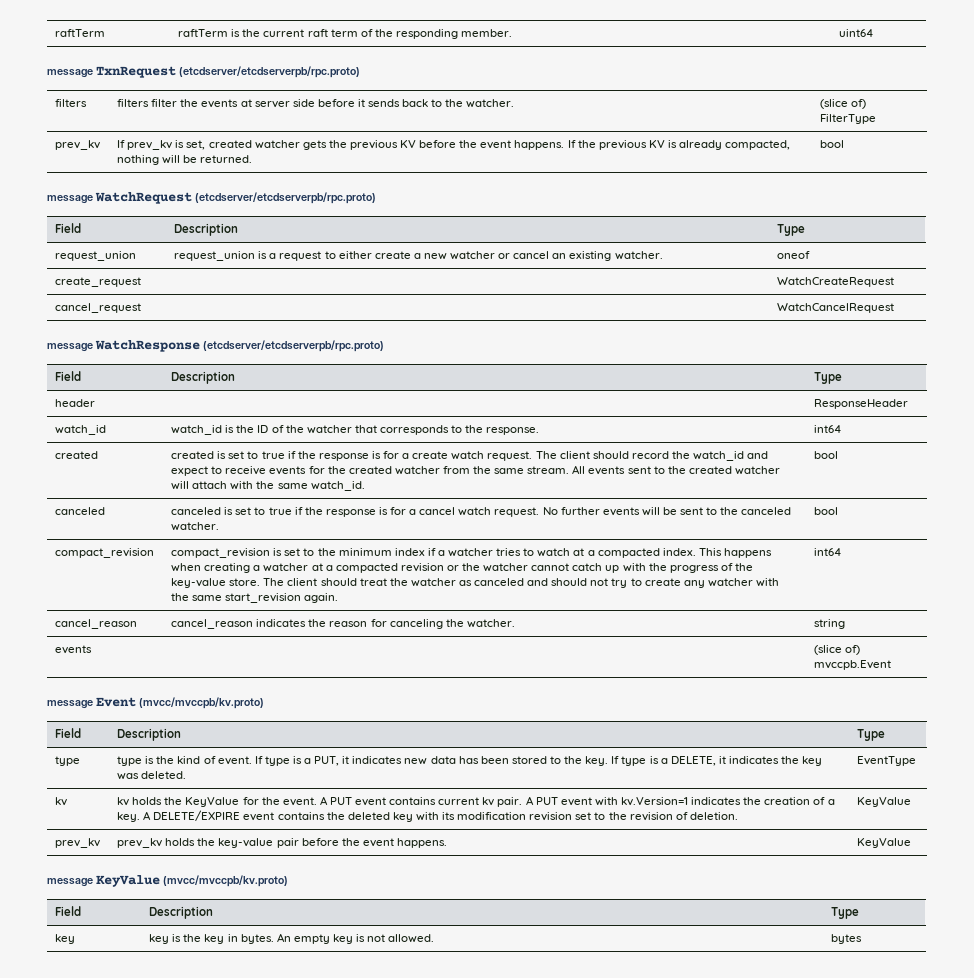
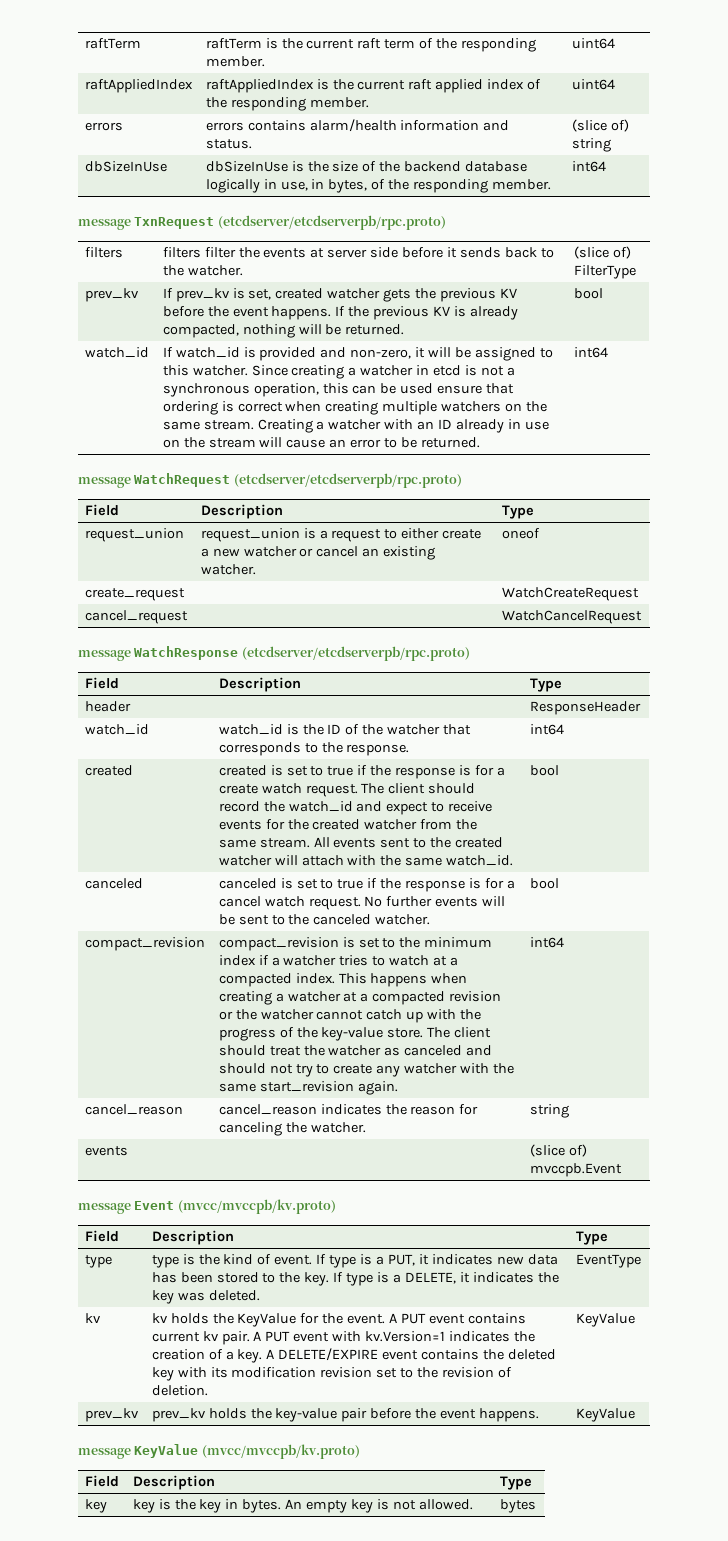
+ raftAppliedIndex | raftAppliedIndex is the current raft applied index of the responding member. | uint64
+ errors | errors contains alarm/health information and status. | (slice of) string
+ dbSizeInUse | dbSizeInUse is the size of the backend database logically in use, in bytes, of the responding member. | int64
+ watch_id | If watch_id is provided and non-zero, it will be assigned to this watcher. Since creating a watcher in etcd is not a synchronous operation, this can be used ensure that ordering is correct when creating multiple watchers on the same stream. Creating a watcher with an ID already in use on the stream will cause an error to be returned. | int64

